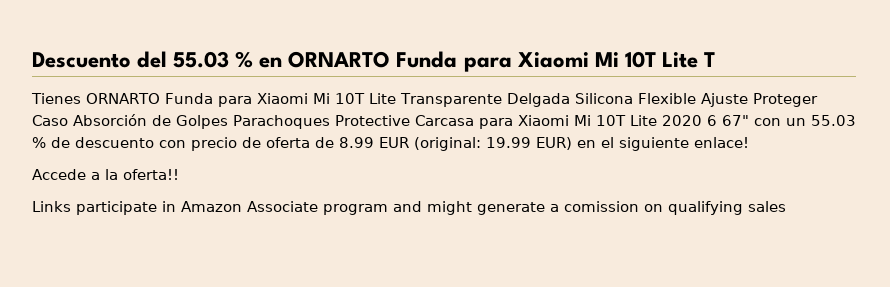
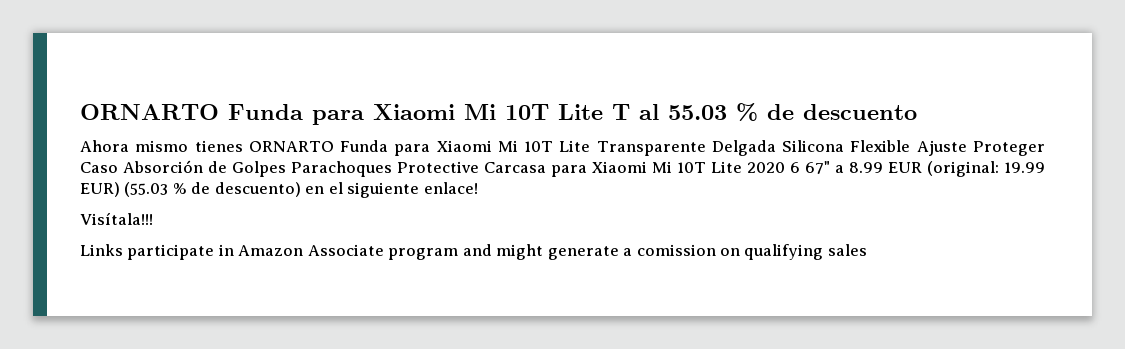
- Descuento del 55.03 % en ORNARTO Funda para Xiaomi Mi 10T Lite T
- Tienes ORNARTO Funda para Xiaomi Mi 10T Lite Transparente Delgada Silicona Flexible Ajuste Proteger Caso Absorción de Golpes Parachoques Protective Carcasa para Xiaomi Mi 10T Lite 2020 6 67" con un 55.03 % de descuento con precio de oferta de 8.99 EUR (original: 19.99 EUR) en el siguiente enlace!
+ ORNARTO Funda para Xiaomi Mi 10T Lite T al 55.03 % de descuento
+ Ahora mismo tienes ORNARTO Funda para Xiaomi Mi 10T Lite Transparente Delgada Silicona Flexible Ajuste Proteger Caso Absorción de Golpes Parachoques Protective Carcasa para Xiaomi Mi 10T Lite 2020 6 67" a 8.99 EUR (original: 19.99 EUR) (55.03 % de descuento) en el siguiente enlace!
- Accede a la oferta!!
+ Visítala!!!

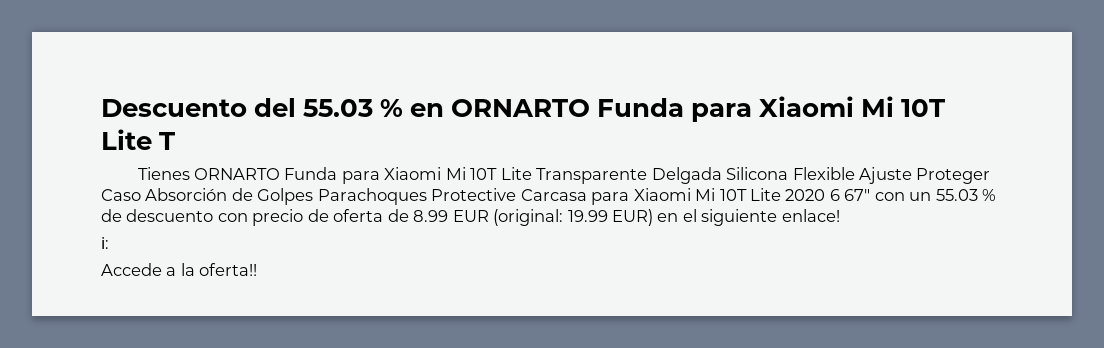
- ORNARTO Funda para Xiaomi Mi 10T Lite T al 55.03 % de descuento
- Ahora mismo tienes ORNARTO Funda para Xiaomi Mi 10T Lite Transparente Delgada Silicona Flexible Ajuste Proteger Caso Absorción de Golpes Parachoques Protective Carcasa para Xiaomi Mi 10T Lite 2020 6 67" a 8.99 EUR (original: 19.99 EUR) (55.03 % de descuento) en el siguiente enlace!
+ Descuento del 55.03 % en ORNARTO Funda para Xiaomi Mi 10T Lite T
+ Tienes ORNARTO Funda para Xiaomi Mi 10T Lite Transparente Delgada Silicona Flexible Ajuste Proteger Caso Absorción de Golpes Parachoques Protective Carcasa para Xiaomi Mi 10T Lite 2020 6 67" con un 55.03 % de descuento con precio de oferta de 8.99 EUR (original: 19.99 EUR) en el siguiente enlace!
- Visítala!!!
- Links participate in Amazon Associate program and might generate a comission on qualifying sales
+ ℹ:
+ Accede a la oferta!!

